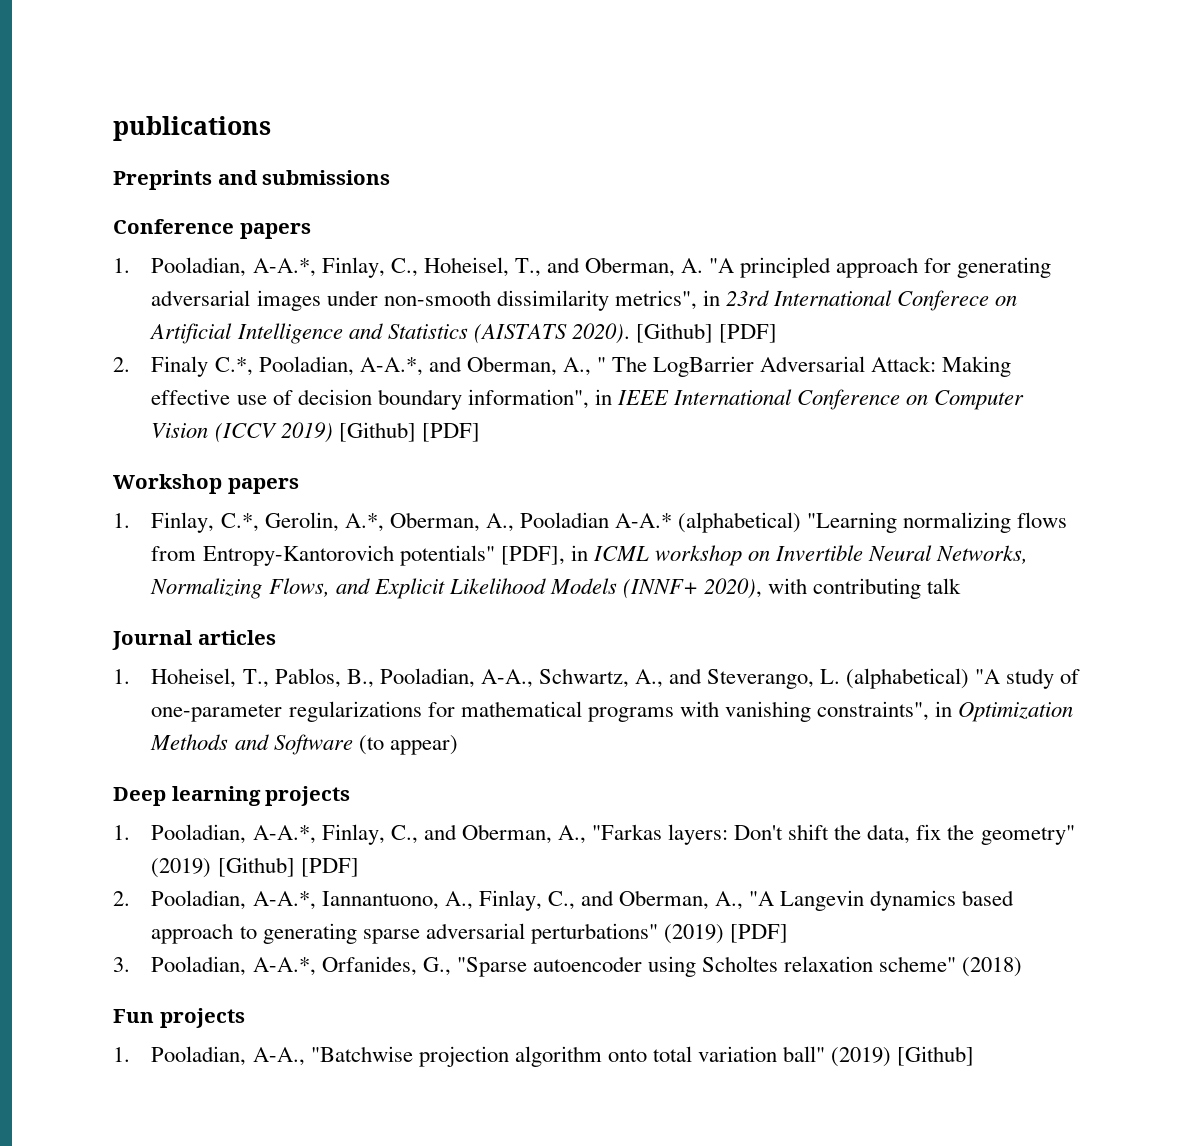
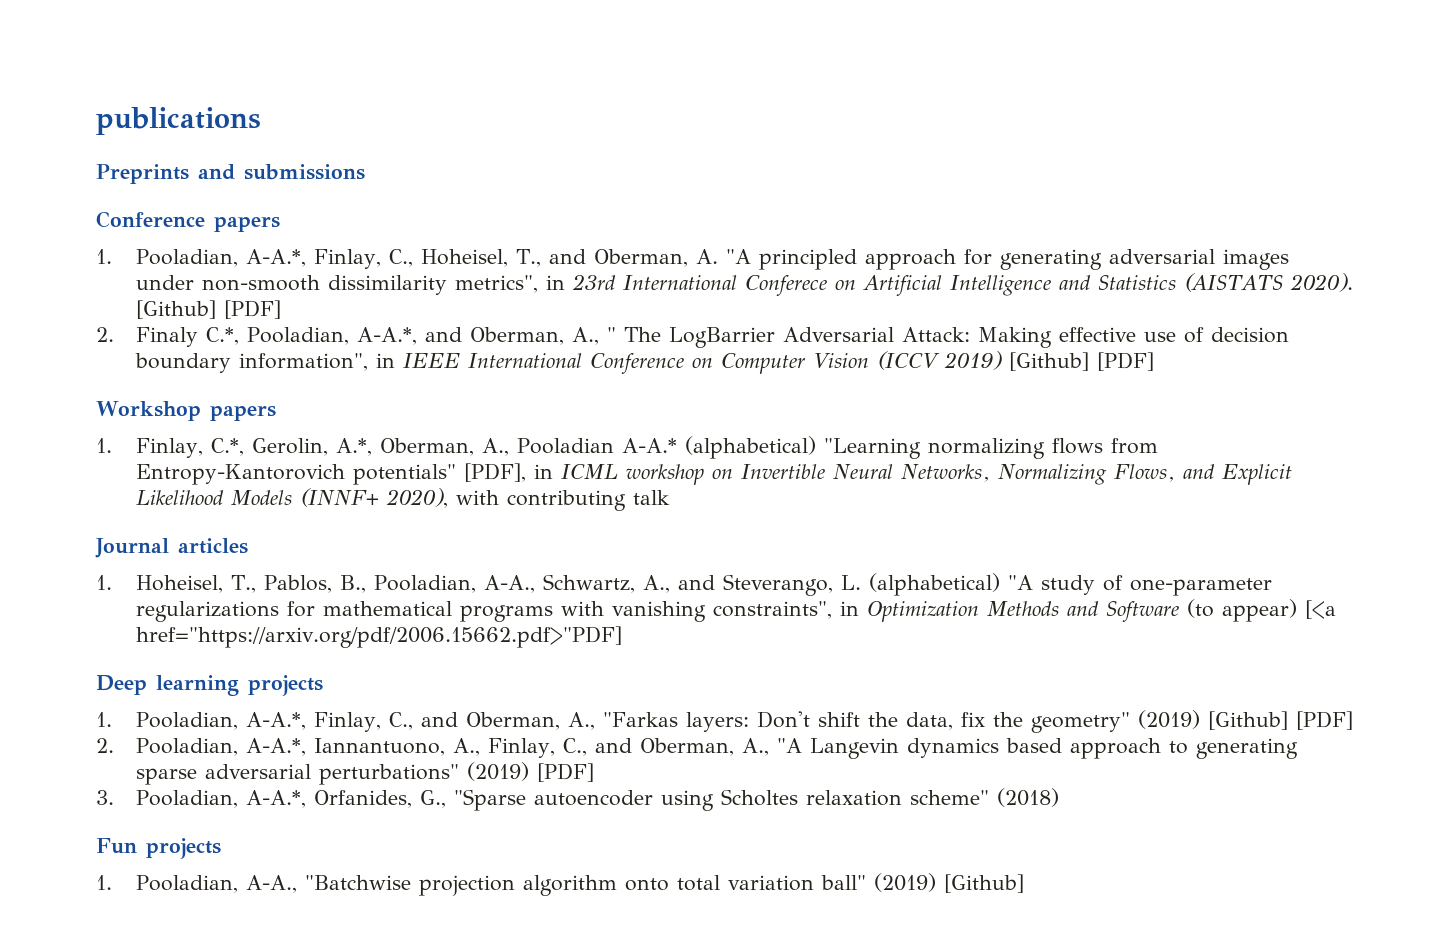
- 1. Hoheisel, T., Pablos, B., Pooladian, A-A., Schwartz, A., and Steverango, L. (alphabetical) "A study of one-parameter regularizations for mathematical programs with vanishing constraints", in Optimization Methods and Software (to appear)
+ 1. Hoheisel, T., Pablos, B., Pooladian, A-A., Schwartz, A., and Steverango, L. (alphabetical) "A study of one-parameter regularizations for mathematical programs with vanishing constraints", in Optimization Methods and Software (to appear) [<a href="https://arxiv.org/pdf/2006.15662.pdf>"PDF]

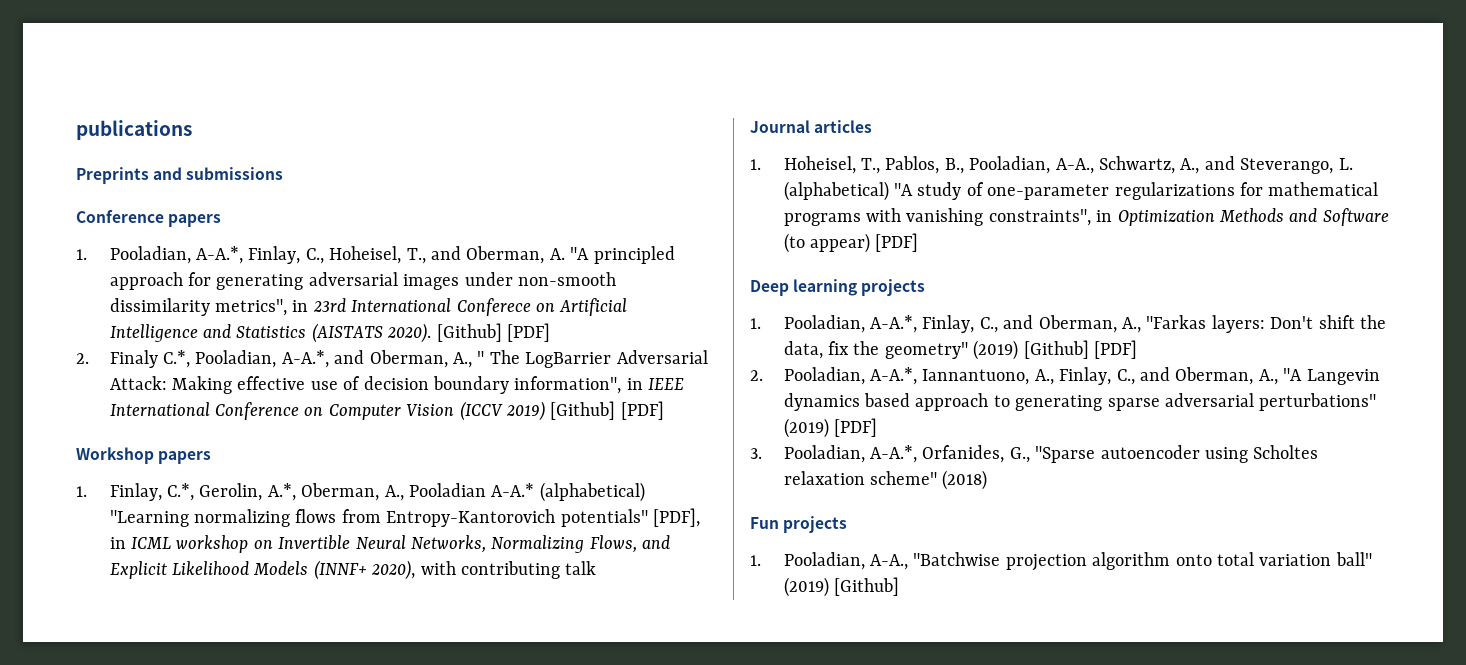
- 1. Hoheisel, T., Pablos, B., Pooladian, A-A., Schwartz, A., and Steverango, L. (alphabetical) "A study of one-parameter regularizations for mathematical programs with vanishing constraints", in Optimization Methods and Software (to appear) [<a href="https://arxiv.org/pdf/2006.15662.pdf>"PDF]
+ 1. Hoheisel, T., Pablos, B., Pooladian, A-A., Schwartz, A., and Steverango, L. (alphabetical) "A study of one-parameter regularizations for mathematical programs with vanishing constraints", in Optimization Methods and Software (to appear) [PDF]

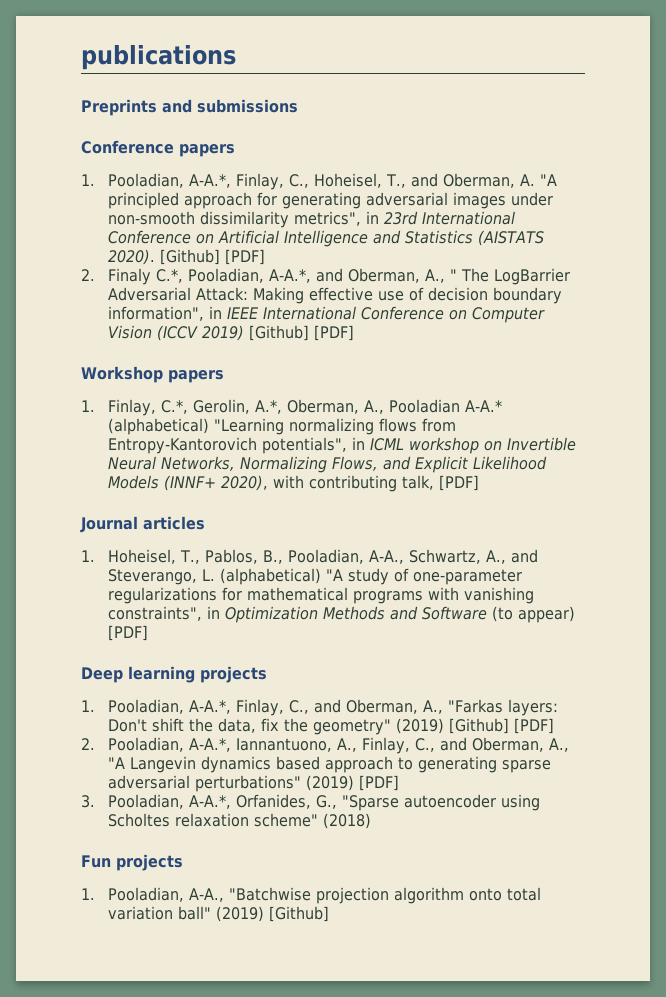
- 1. Pooladian, A-A.*, Finlay, C., Hoheisel, T., and Oberman, A. "A principled approach for generating adversarial images under non-smooth dissimilarity metrics", in 23rd International Conferece on Artificial Intelligence and Statistics (AISTATS 2020).
+ 1. Pooladian, A-A.*, Finlay, C., Hoheisel, T., and Oberman, A. "A principled approach for generating adversarial images under non-smooth dissimilarity metrics", in 23rd International Conference on Artificial Intelligence and Statistics (AISTATS 2020).
- 1. Finlay, C.*, Gerolin, A.*, Oberman, A., Pooladian A-A.* (alphabetical) "Learning normalizing flows from Entropy-Kantorovich potentials" [PDF], in ICML workshop on Invertible Neural Networks, Normalizing Flows, and Explicit Likelihood Models (INNF+ 2020), with contributing talk
+ 1. Finlay, C.*, Gerolin, A.*, Oberman, A., Pooladian A-A.* (alphabetical) "Learning normalizing flows from Entropy-Kantorovich potentials", in ICML workshop on Invertible Neural Networks, Normalizing Flows, and Explicit Likelihood Models (INNF+ 2020), with contributing talk, [PDF]

